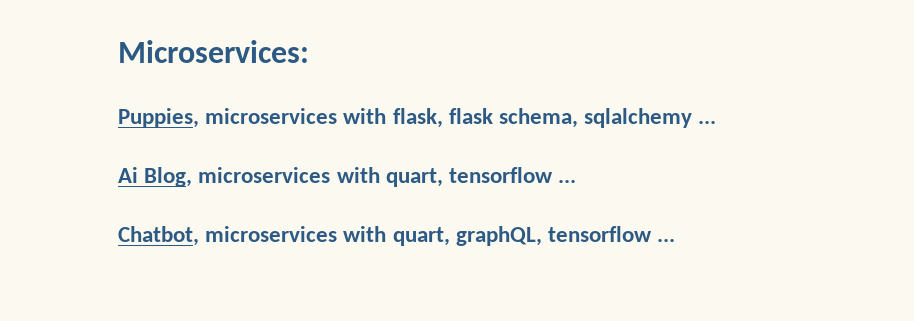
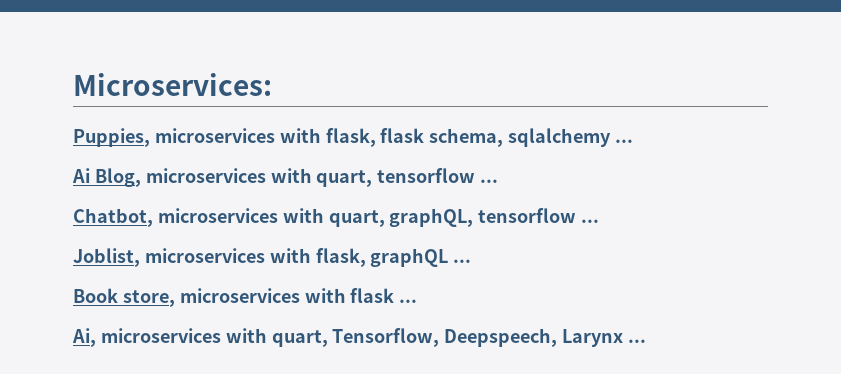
+ Joblist, microservices with flask, graphQL ...
+ Book store, microservices with flask ...
+ Ai, microservices with quart, Tensorflow, Deepspeech, Larynx ...

